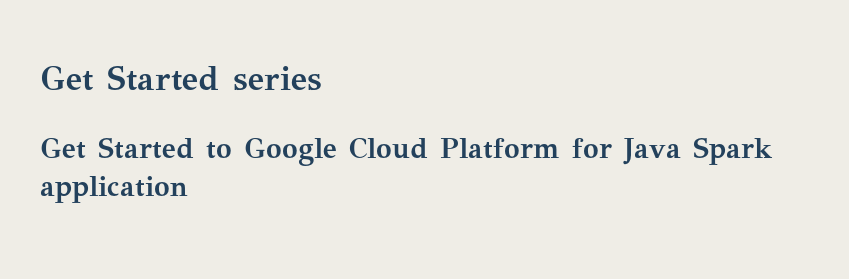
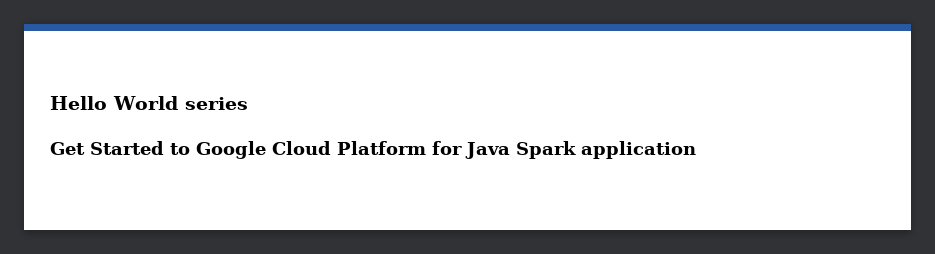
- Get Started series
+ Hello World series

